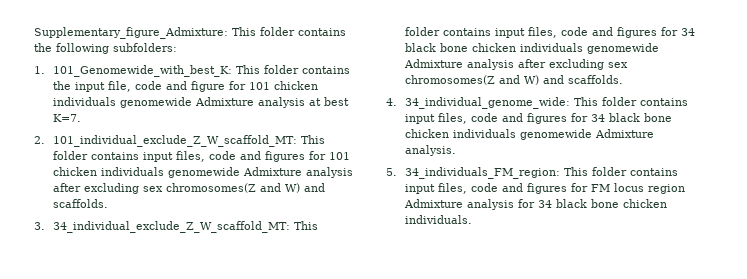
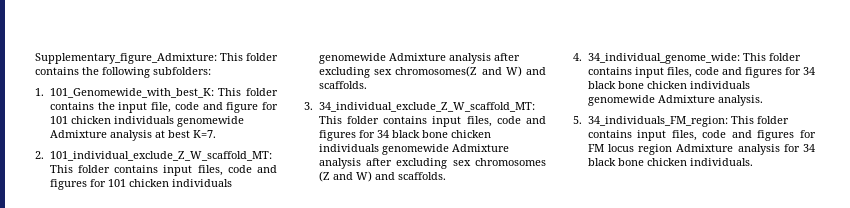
- 3. 34_individual_exclude_Z_W_scaffold_MT: This folder contains input files, code and figures for 34 black bone chicken individuals genomewide Admixture analysis after excluding sex chromosomes(Z and W) and scaffolds.
+ 3. 34_individual_exclude_Z_W_scaffold_MT: This folder contains input files, code and figures for 34 black bone chicken individuals genomewide Admixture analysis after excluding sex chromosomes (Z and W) and scaffolds.

